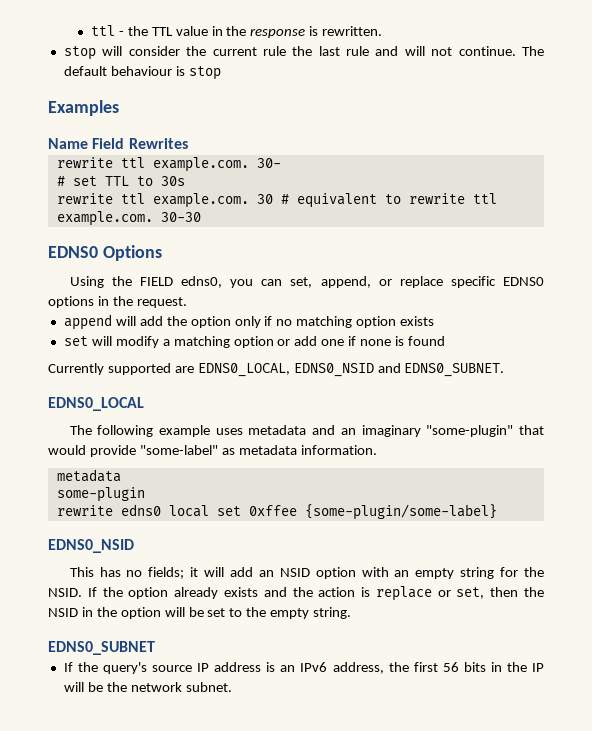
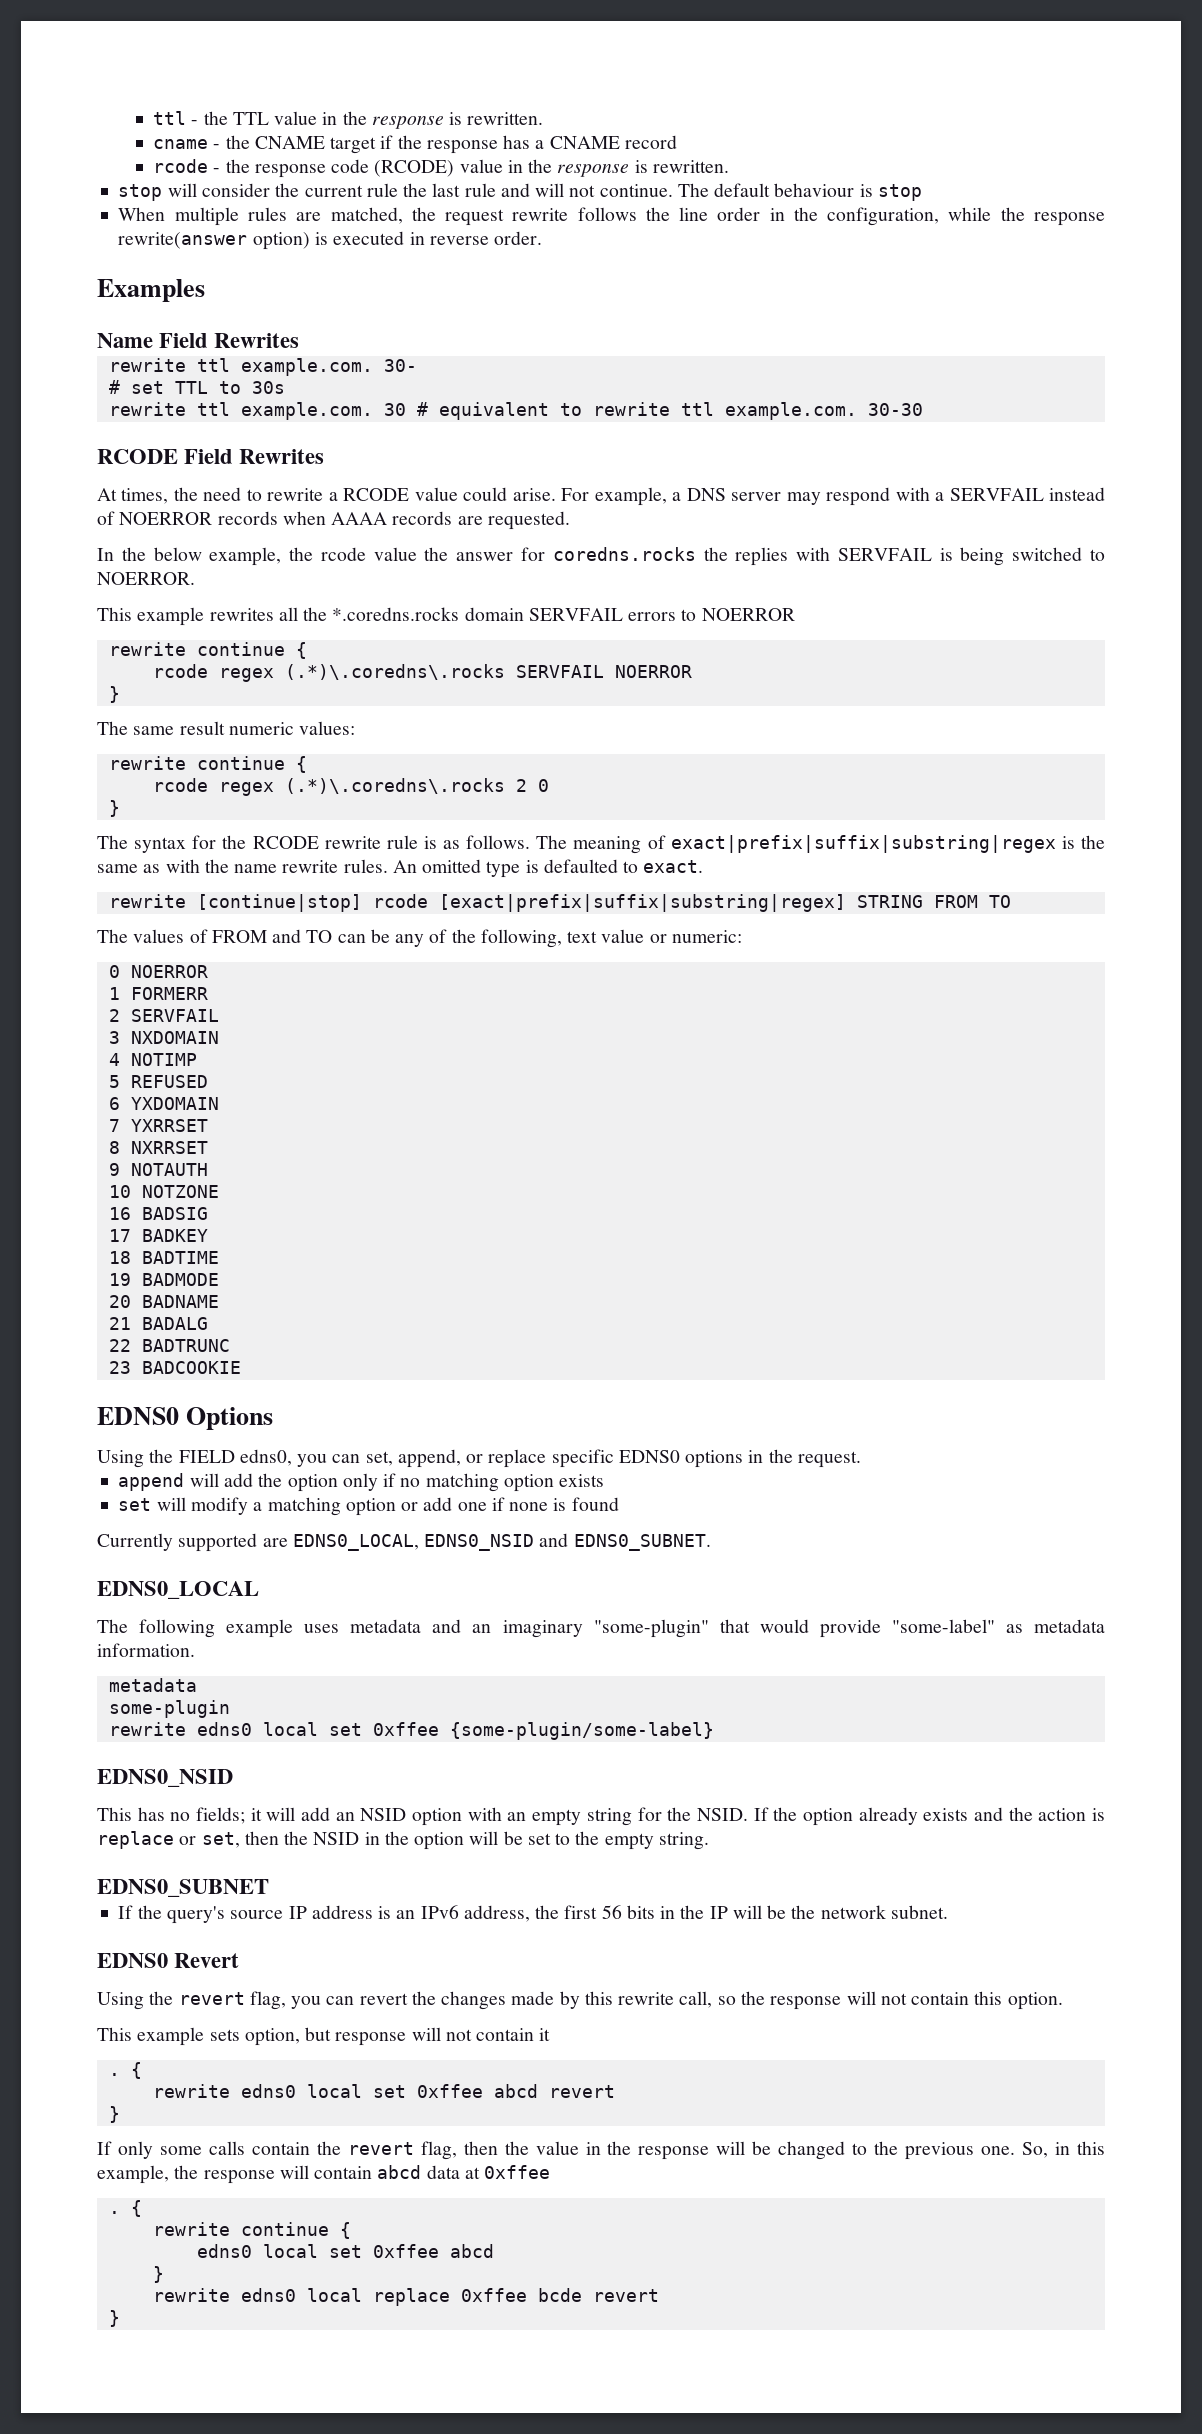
+ cname - the CNAME target if the response has a CNAME record
+ rcode - the response code (RCODE) value in the response is rewritten.
+ When multiple rules are matched, the request rewrite follows the line order in the configuration, while the response rewrite(answer option) is executed in reverse order.
+ RCODE Field Rewrites
+ At times, the need to rewrite a RCODE value could arise. For example, a DNS server may respond with a SERVFAIL instead of NOERROR records when AAAA records are requested.
+ In the below example, the rcode value the answer for coredns.rocks the replies with SERVFAIL is being switched to NOERROR.
+ This example rewrites all the *.coredns.rocks domain SERVFAIL errors to NOERROR
+ rewrite continue {
+ rcode regex (.*)\.coredns\.rocks SERVFAIL NOERROR
+ }
+ The same result numeric values:
+ rewrite continue {
+ rcode regex (.*)\.coredns\.rocks 2 0
+ }
+ The syntax for the RCODE rewrite rule is as follows. The meaning of exact|prefix|suffix|substring|regex is the same as with the name rewrite rules. An omitted type is defaulted to exact.
+ rewrite [continue|stop] rcode [exact|prefix|suffix|substring|regex] STRING FROM TO
+ The values of FROM and TO can be any of the following, text value or numeric:
+ 0 NOERROR
+ 1 FORMERR
+ 2 SERVFAIL
+ 3 NXDOMAIN
+ 4 NOTIMP
+ 5 REFUSED
+ 6 YXDOMAIN
+ 7 YXRRSET
+ 8 NXRRSET
+ 9 NOTAUTH
+ 10 NOTZONE
+ 16 BADSIG
+ 17 BADKEY
+ 18 BADTIME
+ 19 BADMODE
+ 20 BADNAME
+ 21 BADALG
+ 22 BADTRUNC
+ 23 BADCOOKIE
+ EDNS0 Revert
+ Using the revert flag, you can revert the changes made by this rewrite call, so the response will not contain this option.
+ This example sets option, but response will not contain it
+ . {
+ rewrite edns0 local set 0xffee abcd revert
+ }
+ If only some calls contain the revert flag, then the value in the response will be changed to the previous one. So, in this example, the response will contain abcd data at 0xffee
+ . {
+ rewrite continue {
+ edns0 local set 0xffee abcd
+ }
+ rewrite edns0 local replace 0xffee bcde revert
+ }

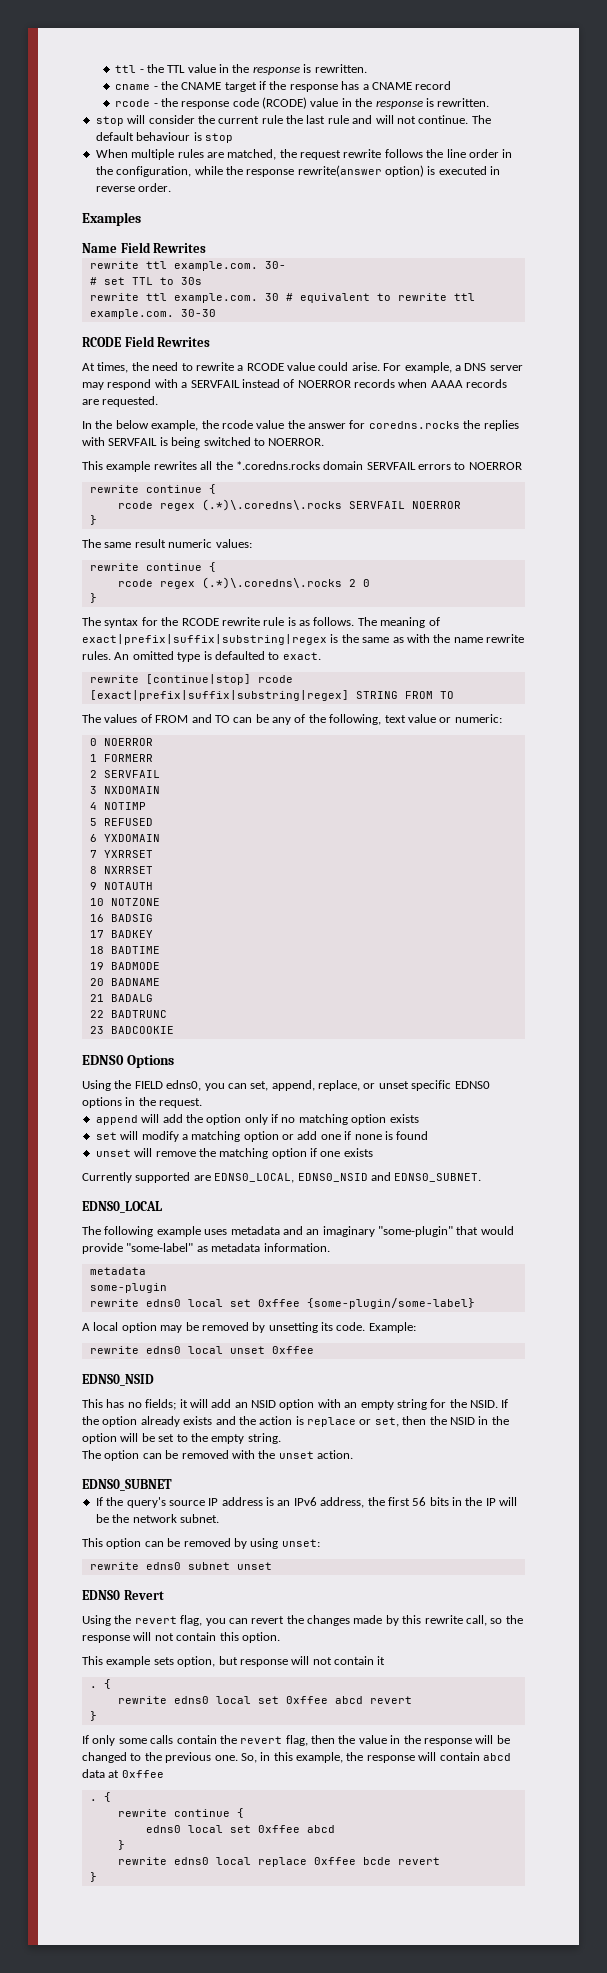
- Using the FIELD edns0, you can set, append, or replace specific EDNS0 options in the request.
+ Using the FIELD edns0, you can set, append, replace, or unset specific EDNS0 options in the request.
+ unset will remove the matching option if one exists
+ A local option may be removed by unsetting its code. Example:
+ rewrite edns0 local unset 0xffee
+ The option can be removed with the unset action.
+ This option can be removed by using unset:
+ rewrite edns0 subnet unset

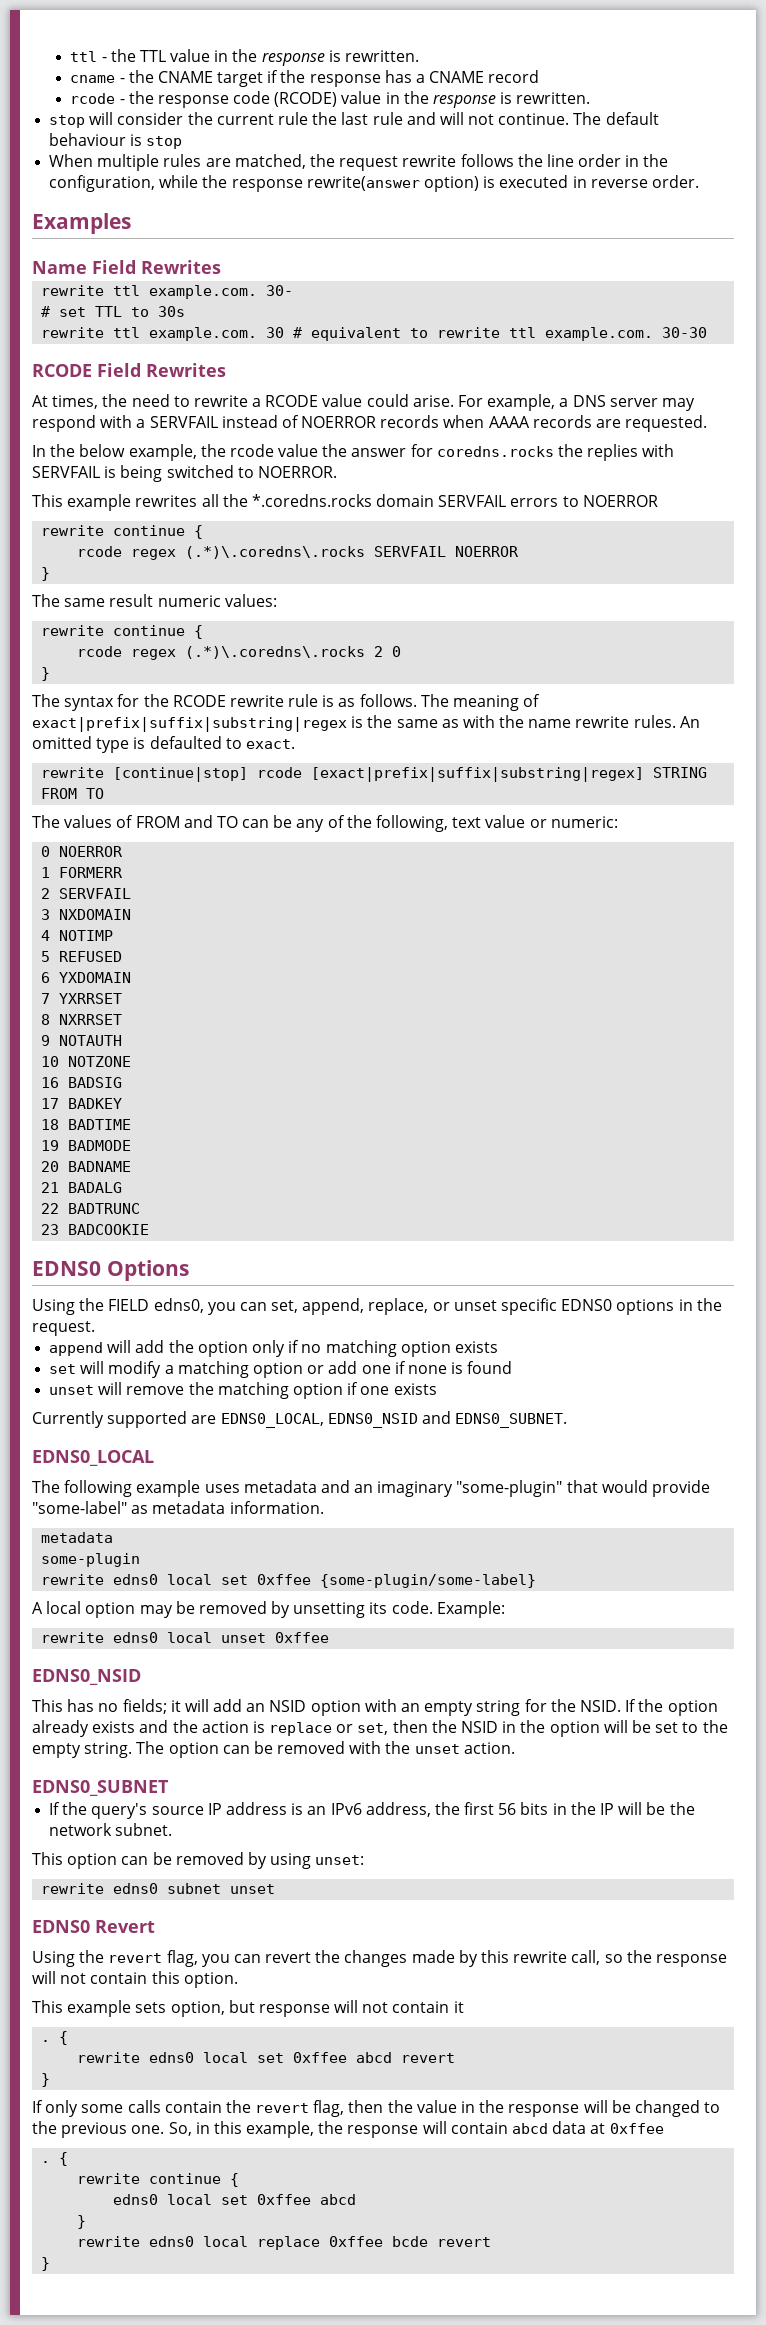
- If the option already exists and the action is replace or set, then the NSID in the option will be set to the empty string.
- The option can be removed with the unset action.
+ If the option already exists and the action is replace or set, then the NSID in the option will be set to the empty string. The option can be removed with the unset action.

